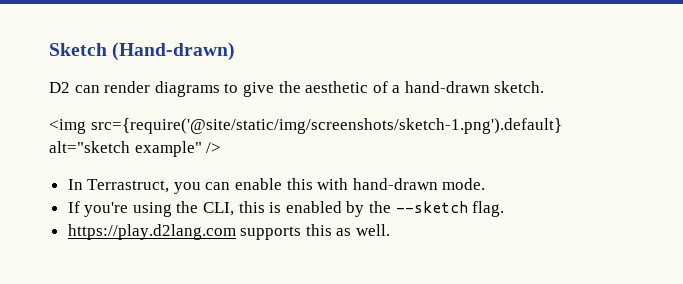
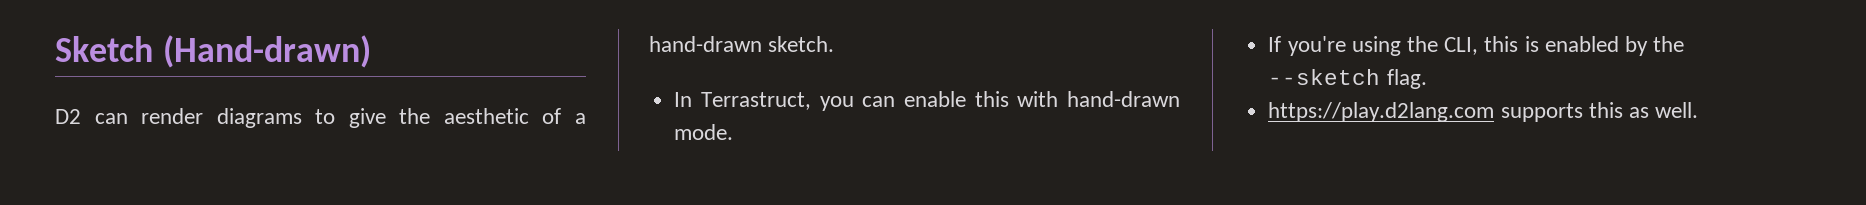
- <img src={require('@site/static/img/screenshots/sketch-1.png').default} alt="sketch example" />

